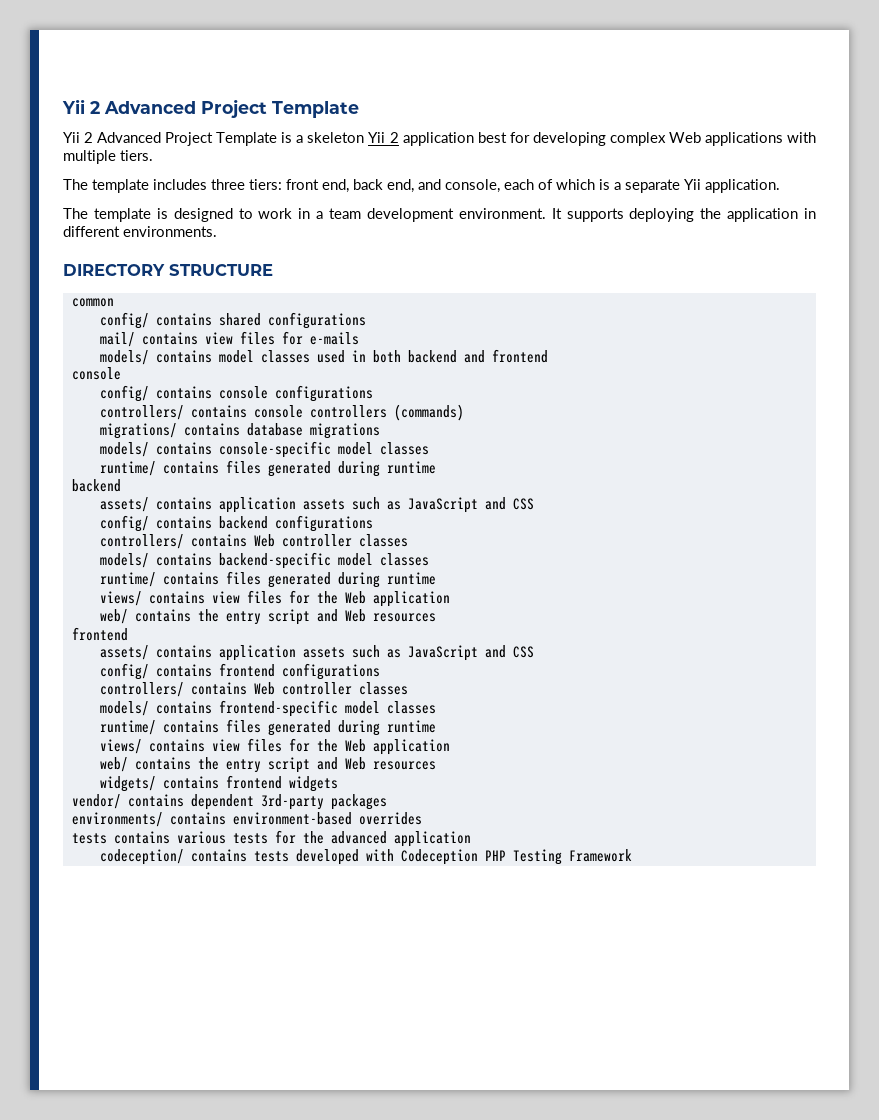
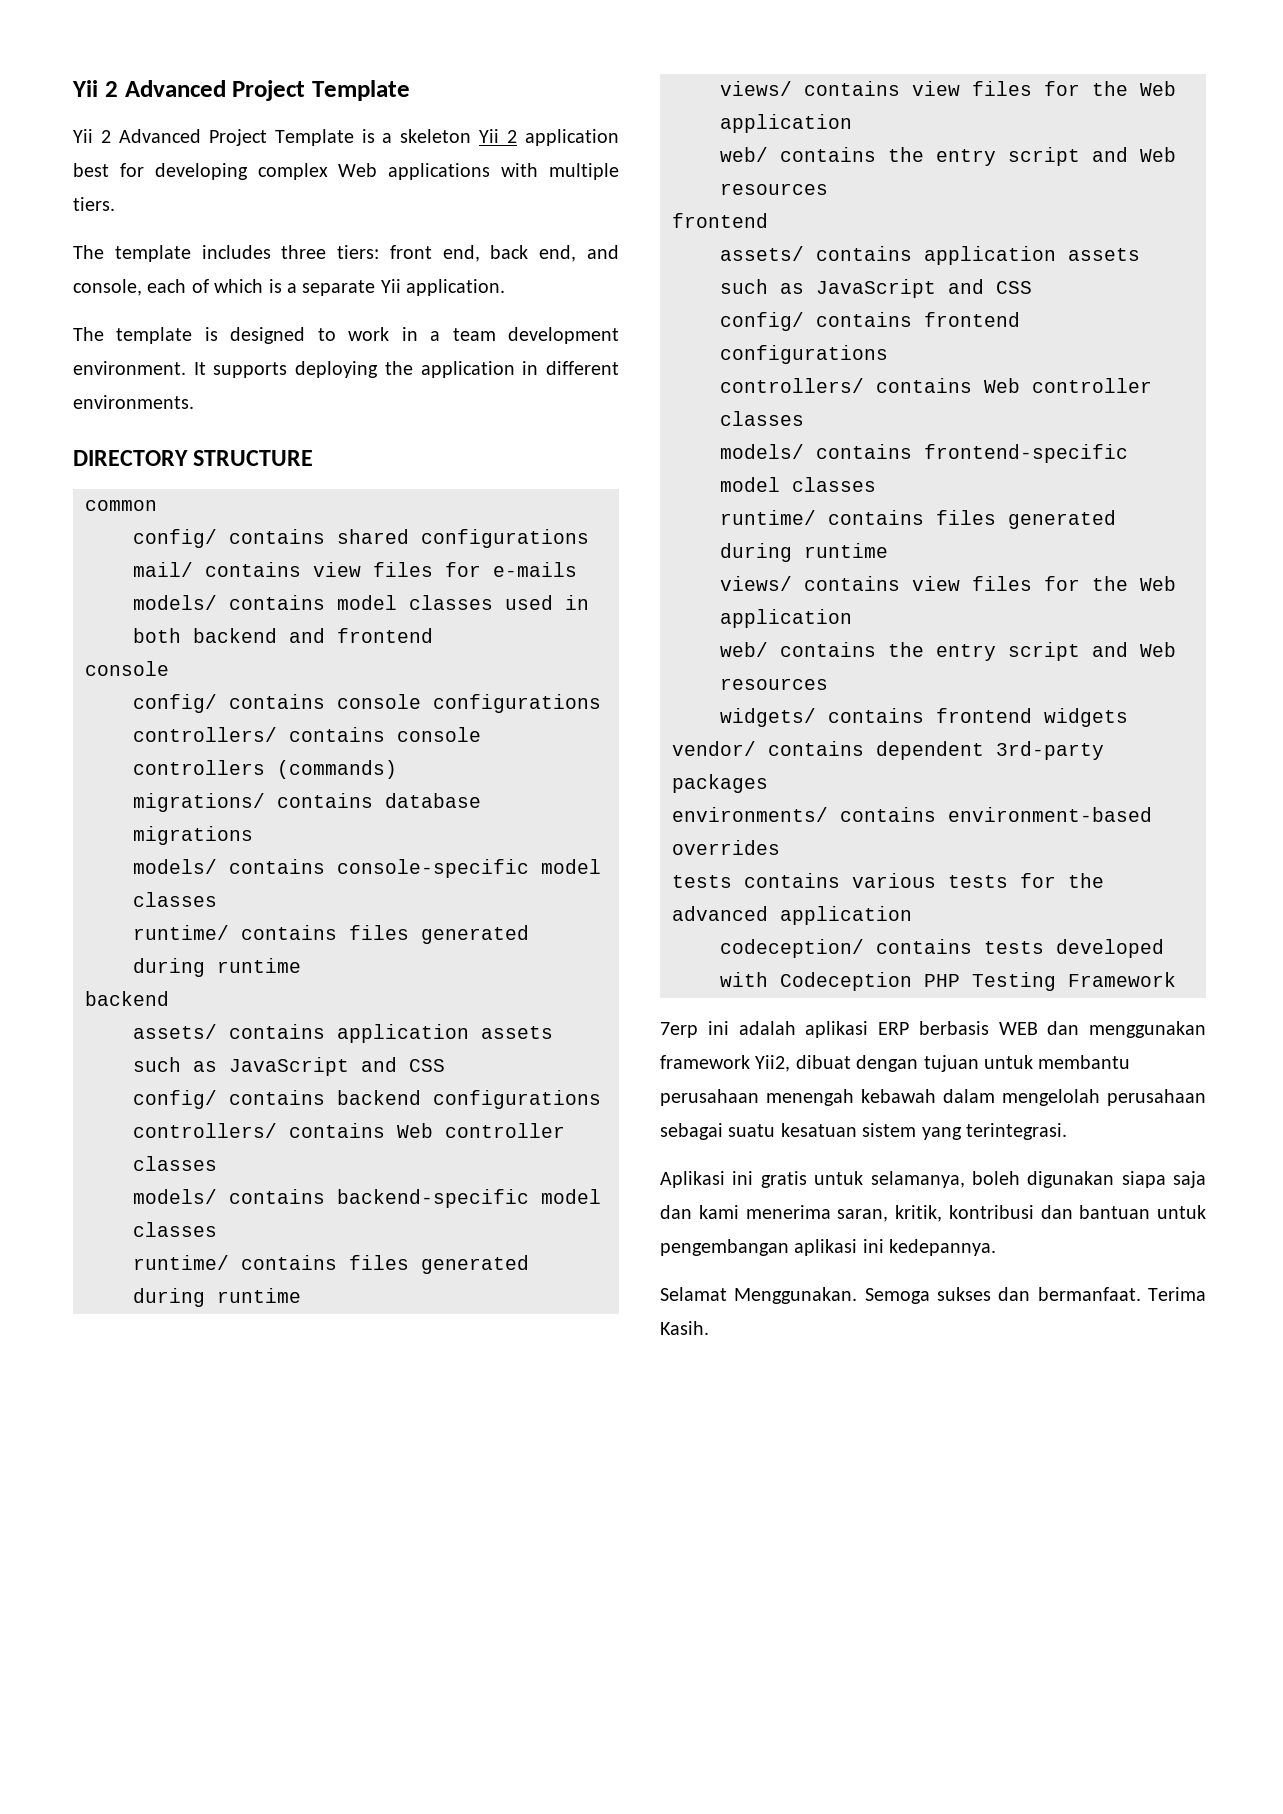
+ 7erp ini adalah aplikasi ERP berbasis WEB dan menggunakan framework Yii2, dibuat dengan tujuan untuk membantu perusahaan menengah kebawah dalam mengelolah perusahaan sebagai suatu kesatuan sistem yang terintegrasi.
+ Aplikasi ini gratis untuk selamanya, boleh digunakan siapa saja dan kami menerima saran, kritik, kontribusi dan bantuan untuk pengembangan aplikasi ini kedepannya.
+ Selamat Menggunakan. Semoga sukses dan bermanfaat. Terima Kasih.

